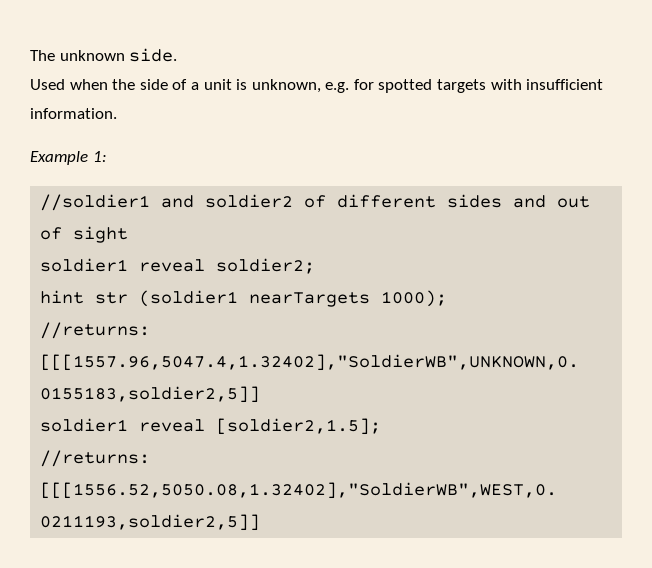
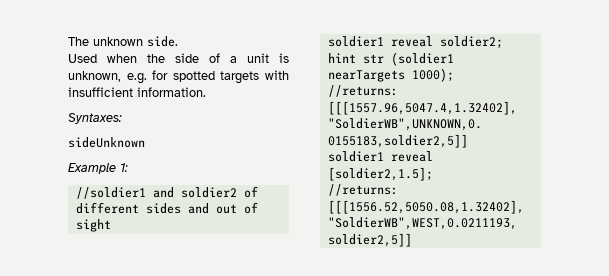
+ Syntaxes:
+ sideUnknown

